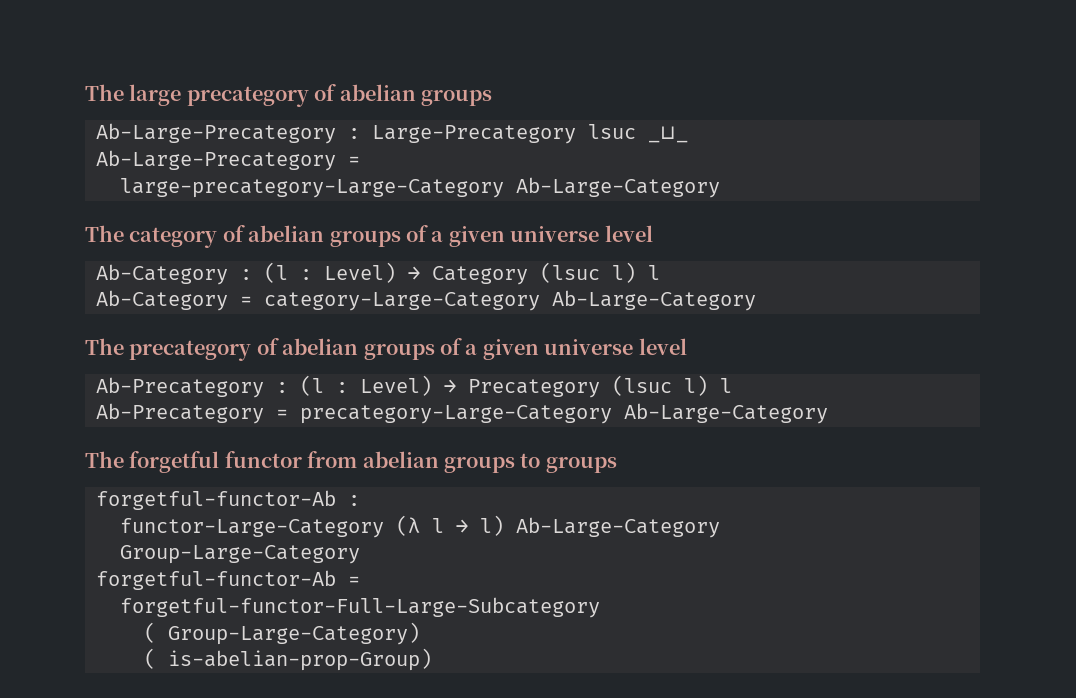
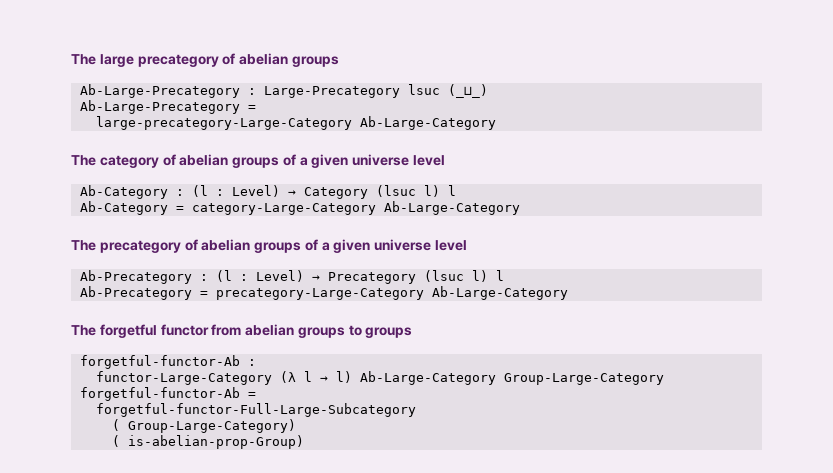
- Ab-Large-Precategory : Large-Precategory lsuc _⊔_
+ Ab-Large-Precategory : Large-Precategory lsuc (_⊔_)

